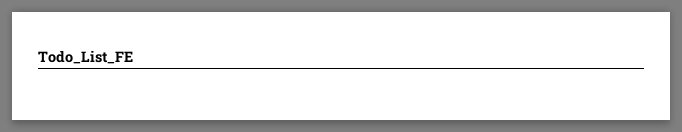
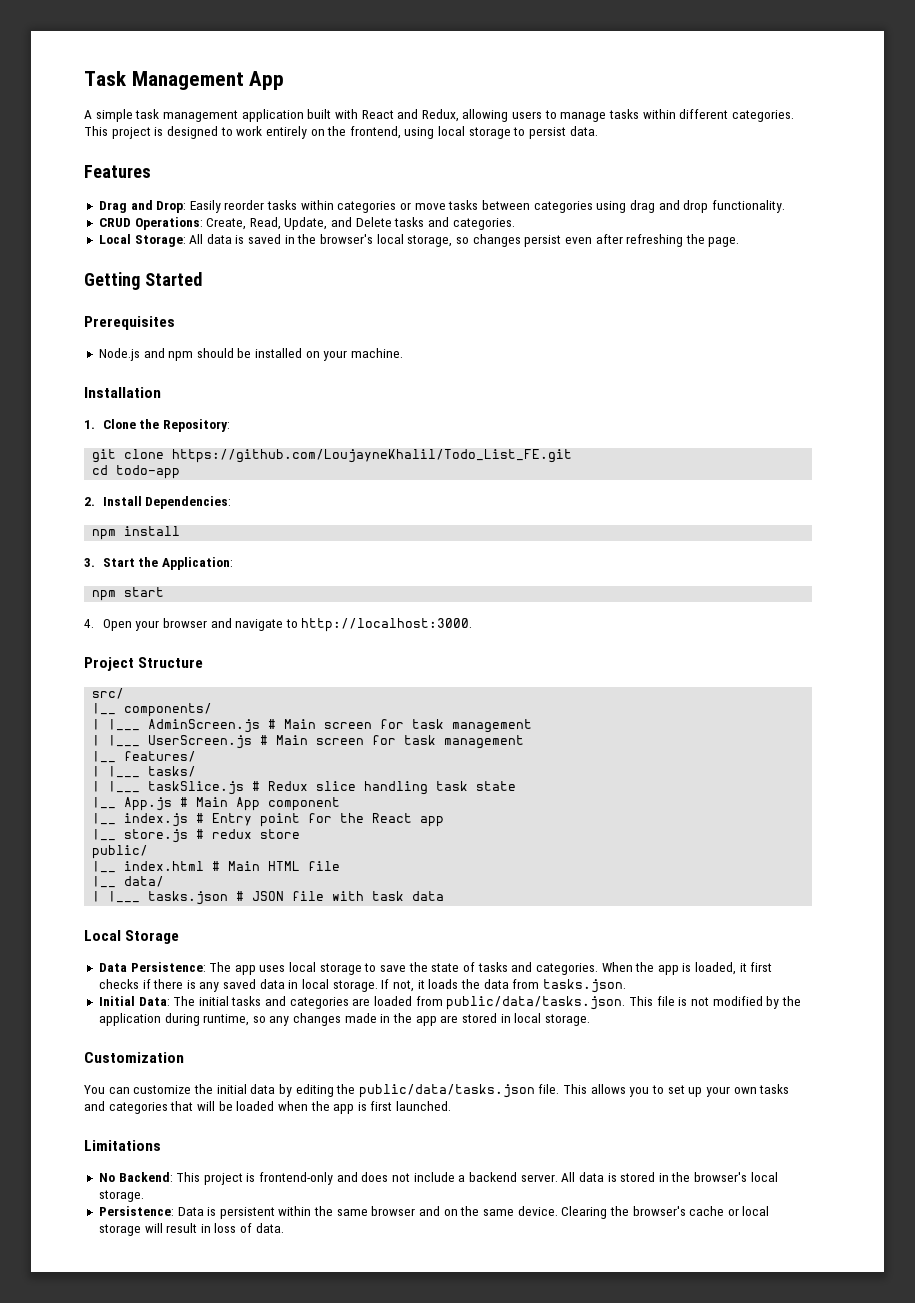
- Todo_List_FE
+ Task Management App
+ A simple task management application built with React and Redux, allowing users to manage tasks within different categories. This project is designed to work entirely on the frontend, using local storage to persist data.
+ Features
+ Drag and Drop: Easily reorder tasks within categories or move tasks between categories using drag and drop functionality.
+ CRUD Operations: Create, Read, Update, and Delete tasks and categories.
+ Local Storage: All data is saved in the browser's local storage, so changes persist even after refreshing the page.
+ Getting Started
+ Prerequisites
+ Node.js and npm should be installed on your machine.
+ Installation
+ 1. Clone the Repository:
+ git clone https://github.com/LoujayneKhalil/Todo_List_FE.git
+ cd todo-app
+ 2. Install Dependencies:
+ npm install
+ 3. Start the Application:
+ npm start
+ 4. Open your browser and navigate to http://localhost:3000.
+ Project Structure
+ src/
+ |__ components/
+ | |___ AdminScreen.js # Main screen for task management
+ | |___ UserScreen.js # Main screen for task management
+ |__ features/
+ | |___ tasks/
+ | |___ taskSlice.js # Redux slice handling task state
+ |__ App.js # Main App component
+ |__ index.js # Entry point for the React app
+ |__ store.js # redux store
+ public/
+ |__ index.html # Main HTML file
+ |__ data/
+ | |___ tasks.json # JSON file with task data
+ Local Storage
+ Data Persistence: The app uses local storage to save the state of tasks and categories. When the app is loaded, it first checks if there is any saved data in local storage. If not, it loads the data from tasks.json.
+ Initial Data: The initial tasks and categories are loaded from public/data/tasks.json. This file is not modified by the application during runtime, so any changes made in the app are stored in local storage.
+ Customization
+ You can customize the initial data by editing the public/data/tasks.json file. This allows you to set up your own tasks and categories that will be loaded when the app is first launched.
+ Limitations
+ No Backend: This project is frontend-only and does not include a backend server. All data is stored in the browser's local storage.
+ Persistence: Data is persistent within the same browser and on the same device. Clearing the browser's cache or local storage will result in loss of data.

